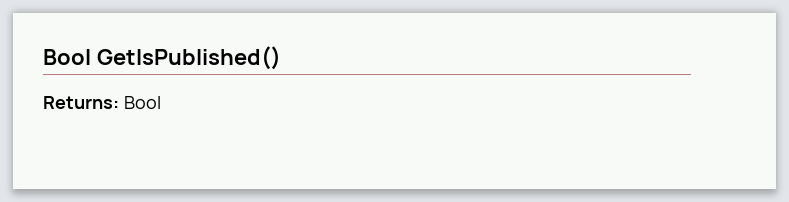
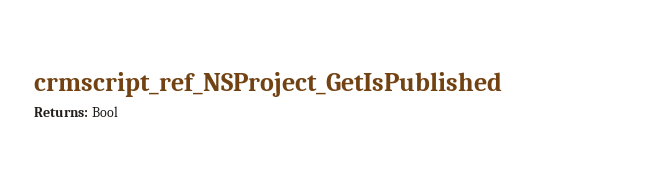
- Bool GetIsPublished()
+ crmscript_ref_NSProject_GetIsPublished

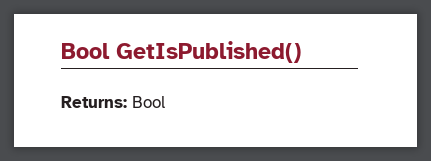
- crmscript_ref_NSProject_GetIsPublished
+ Bool GetIsPublished()

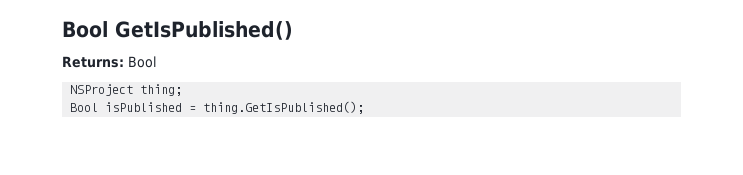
+ NSProject thing;
+ Bool isPublished = thing.GetIsPublished();

